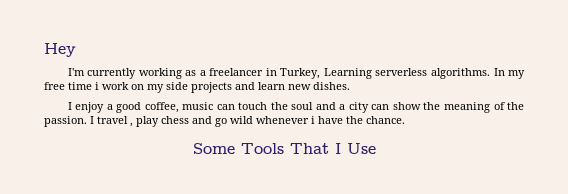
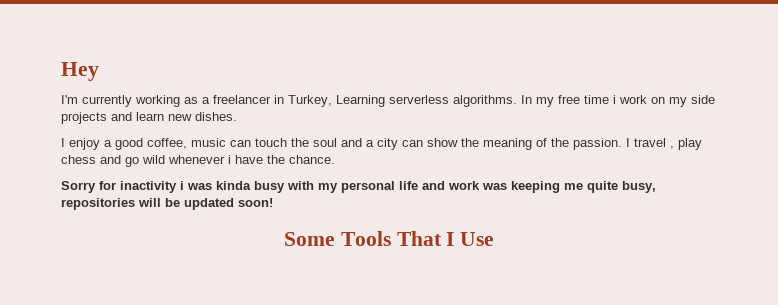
+ Sorry for inactivity i was kinda busy with my personal life and work was keeping me quite busy, repositories will be updated soon!

